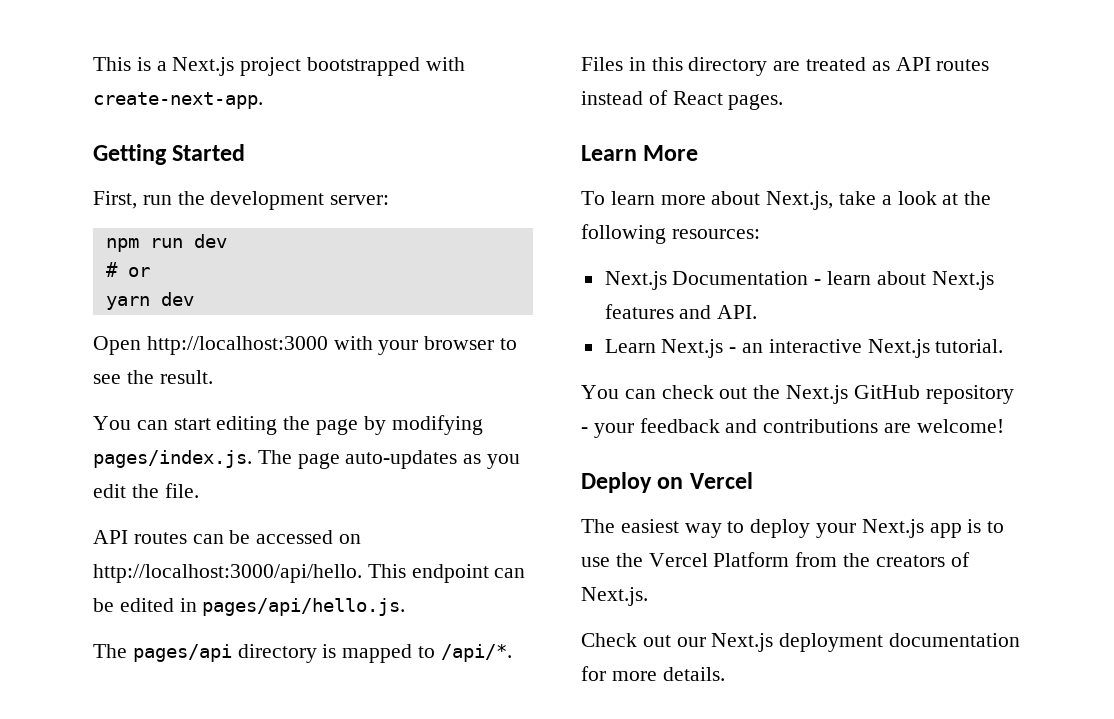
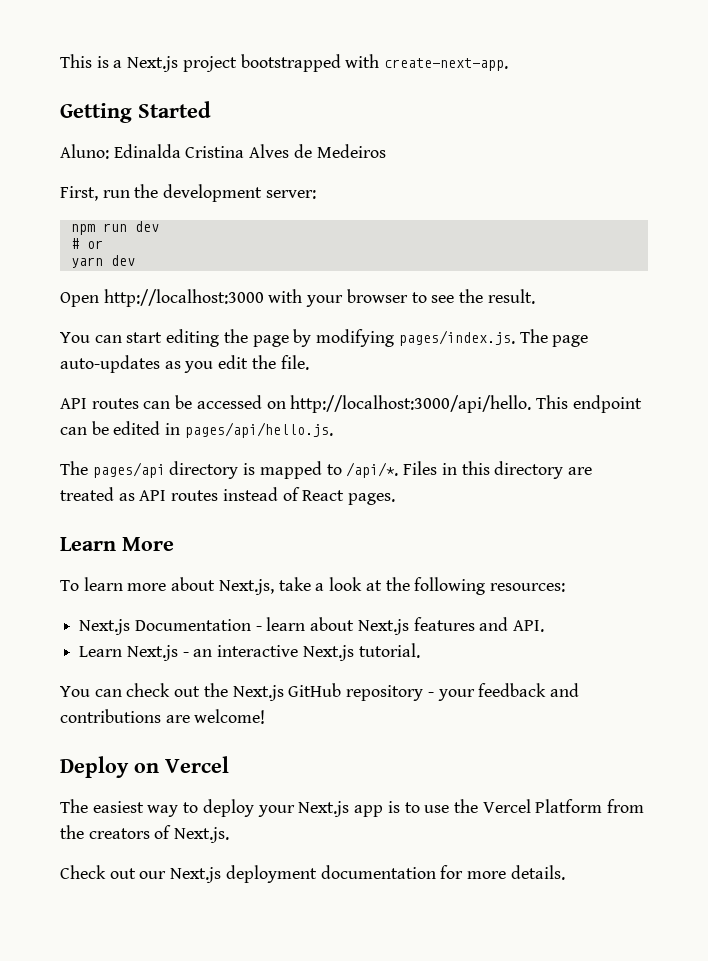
+ Aluno: Edinalda Cristina Alves de Medeiros

